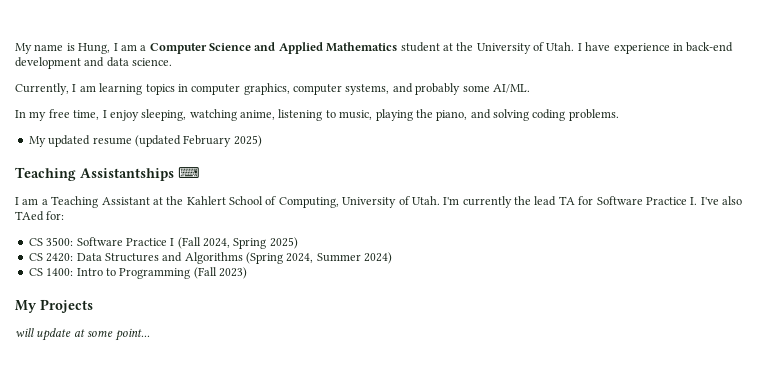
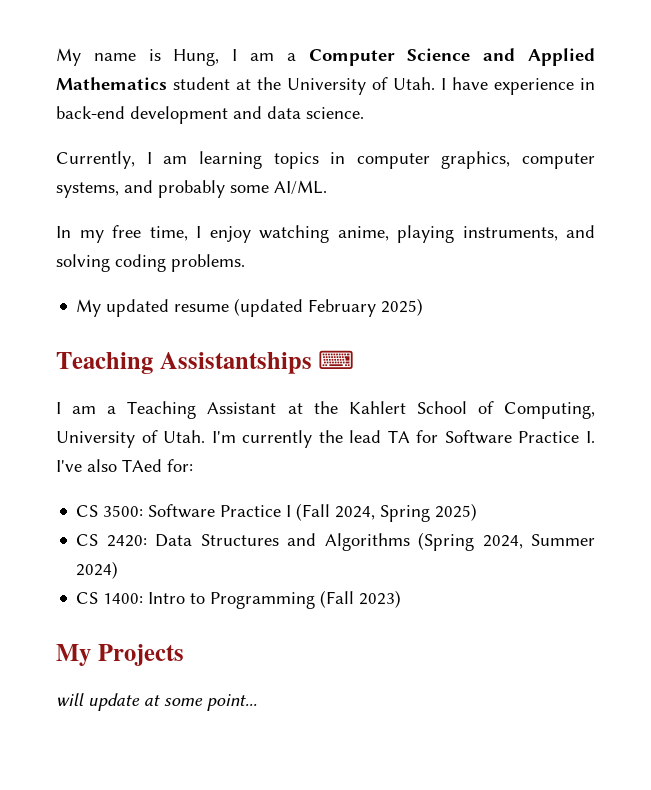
- In my free time, I enjoy sleeping, watching anime, listening to music, playing the piano, and solving coding problems.
+ In my free time, I enjoy watching anime, playing instruments, and solving coding problems.

